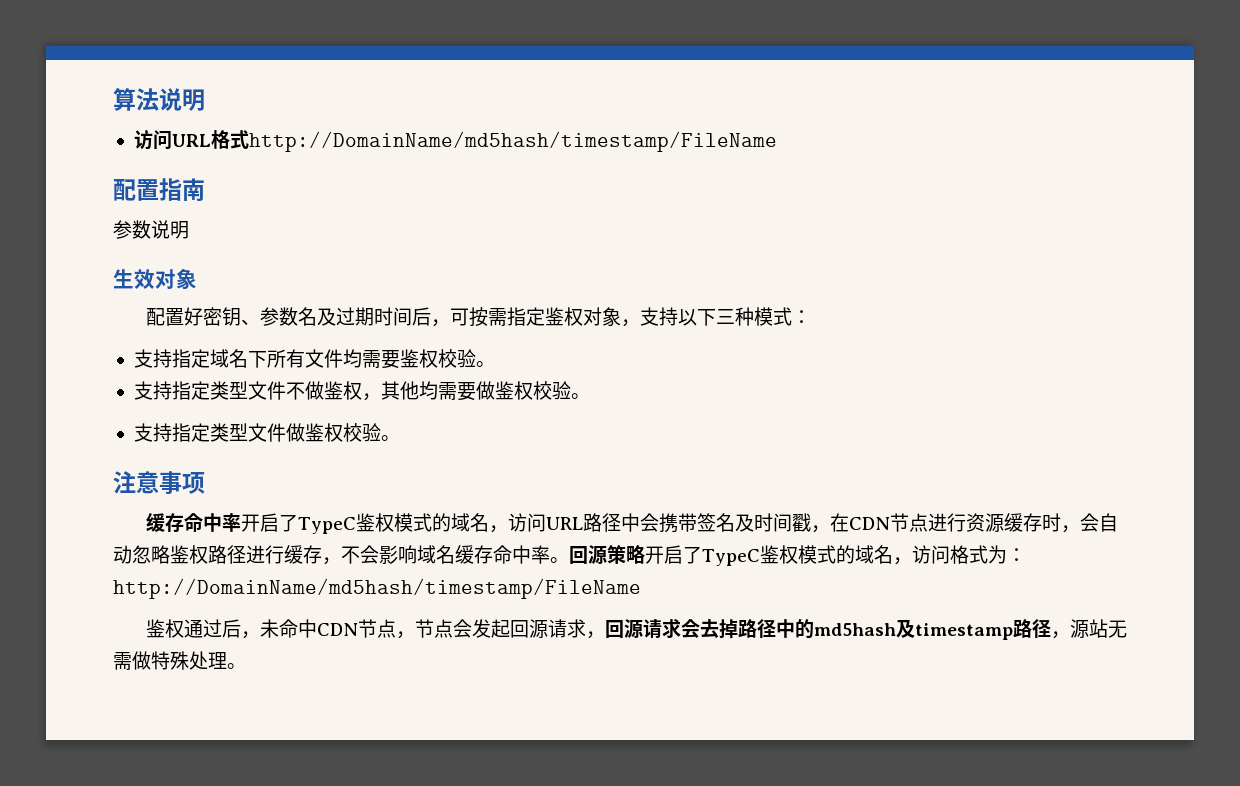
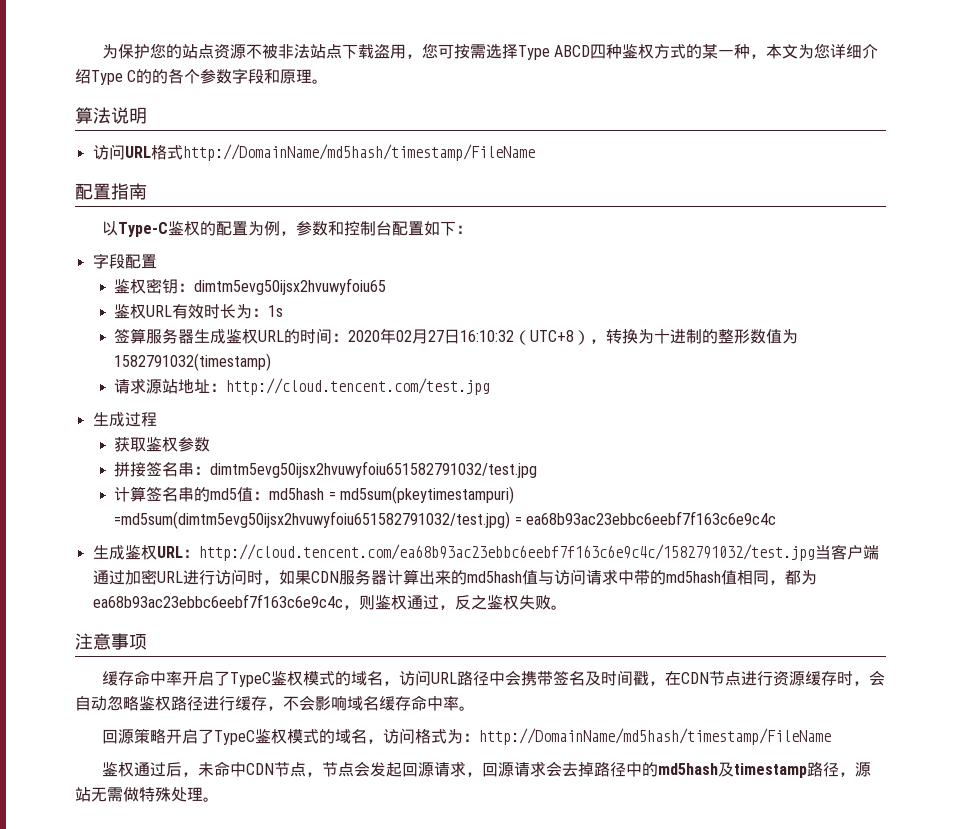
+ 为保护您的站点资源不被非法站点下载盗用，您可按需选择Type ABCD四种鉴权方式的某一种，本文为您详细介绍Type C的的各个参数字段和原理。
- 参数说明
- 生效对象
- 配置好密钥、参数名及过期时间后，可按需指定鉴权对象，支持以下三种模式：
- 支持指定域名下所有文件均需要鉴权校验。
- 支持指定类型文件不做鉴权，其他均需要做鉴权校验。
- 支持指定类型文件做鉴权校验。
+ 以Type-C鉴权的配置为例，参数和控制台配置如下：
+ 字段配置
+ 鉴权密钥：dimtm5evg50ijsx2hvuwyfoiu65
+ 鉴权URL有效时长为：1s
+ 签算服务器生成鉴权URL的时间：2020年02月27日16:10:32（UTC+8），转换为十进制的整形数值为1582791032(timestamp)
+ 请求源站地址：http://cloud.tencent.com/test.jpg
+ 生成过程
+ 获取鉴权参数
+ 拼接签名串：dimtm5evg50ijsx2hvuwyfoiu651582791032/test.jpg
+ 计算签名串的md5值：md5hash = md5sum(pkeytimestampuri) =md5sum(dimtm5evg50ijsx2hvuwyfoiu651582791032/test.jpg) = ea68b93ac23ebbc6eebf7f163c6e9c4c
+ 生成鉴权URL：http://cloud.tencent.com/ea68b93ac23ebbc6eebf7f163c6e9c4c/1582791032/test.jpg当客户端通过加密URL进行访问时，如果CDN服务器计算出来的md5hash值与访问请求中带的md5hash值相同，都为ea68b93ac23ebbc6eebf7f163c6e9c4c，则鉴权通过，反之鉴权失败。
- 缓存命中率开启了TypeC鉴权模式的域名，访问URL路径中会携带签名及时间戳，在CDN节点进行资源缓存时，会自动忽略鉴权路径进行缓存，不会影响域名缓存命中率。回源策略开启了TypeC鉴权模式的域名，访问格式为：http://DomainName/md5hash/timestamp/FileName
+ 缓存命中率开启了TypeC鉴权模式的域名，访问URL路径中会携带签名及时间戳，在CDN节点进行资源缓存时，会自动忽略鉴权路径进行缓存，不会影响域名缓存命中率。
+ 回源策略开启了TypeC鉴权模式的域名，访问格式为：http://DomainName/md5hash/timestamp/FileName

